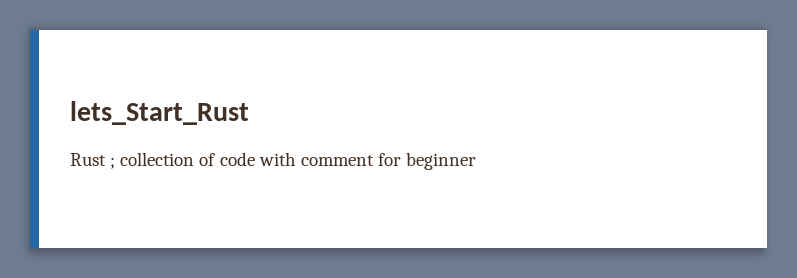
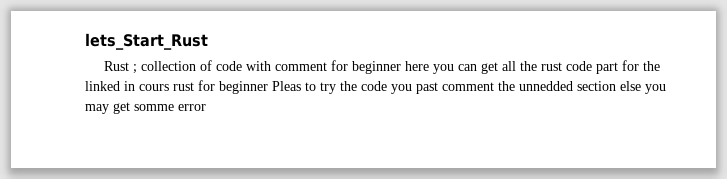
- Rust ; collection of code with comment for beginner
+ Rust ; collection of code with comment for beginner here you can get all the rust code part for the linked in cours rust for beginner Pleas to try the code you past comment the unnedded section else you may get somme error

